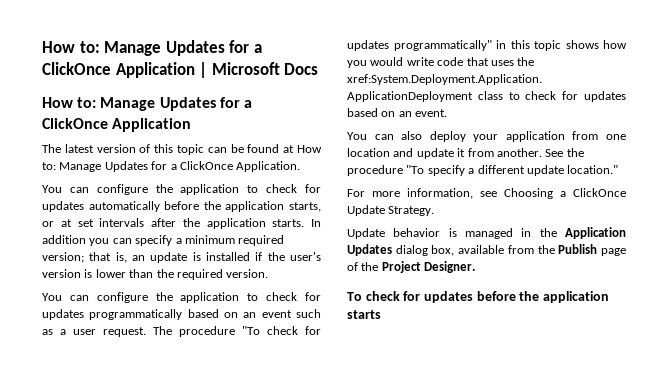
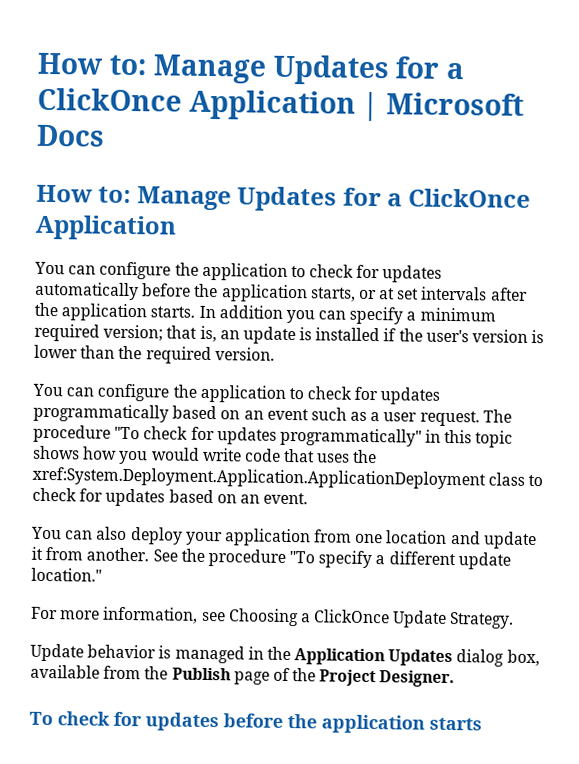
- The latest version of this topic can be found at How to: Manage Updates for a ClickOnce Application.

